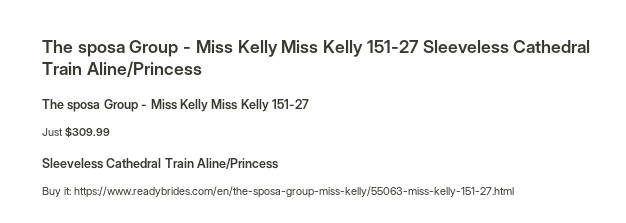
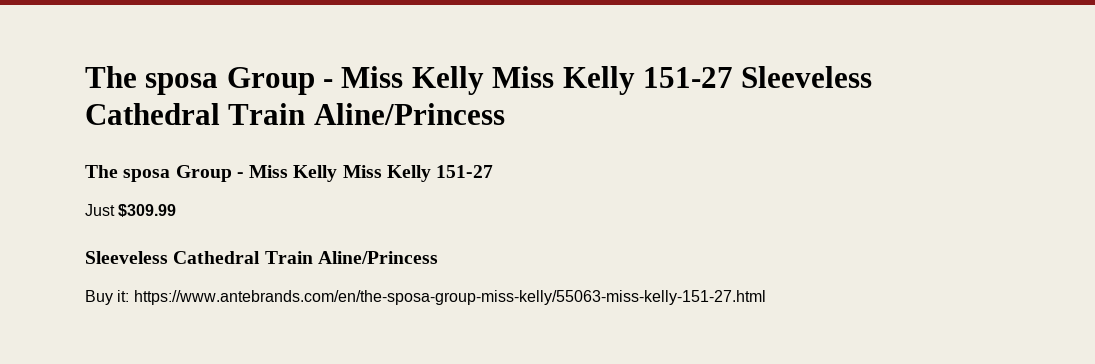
- Buy it: https://www.readybrides.com/en/the-sposa-group-miss-kelly/55063-miss-kelly-151-27.html
+ Buy it: https://www.antebrands.com/en/the-sposa-group-miss-kelly/55063-miss-kelly-151-27.html

